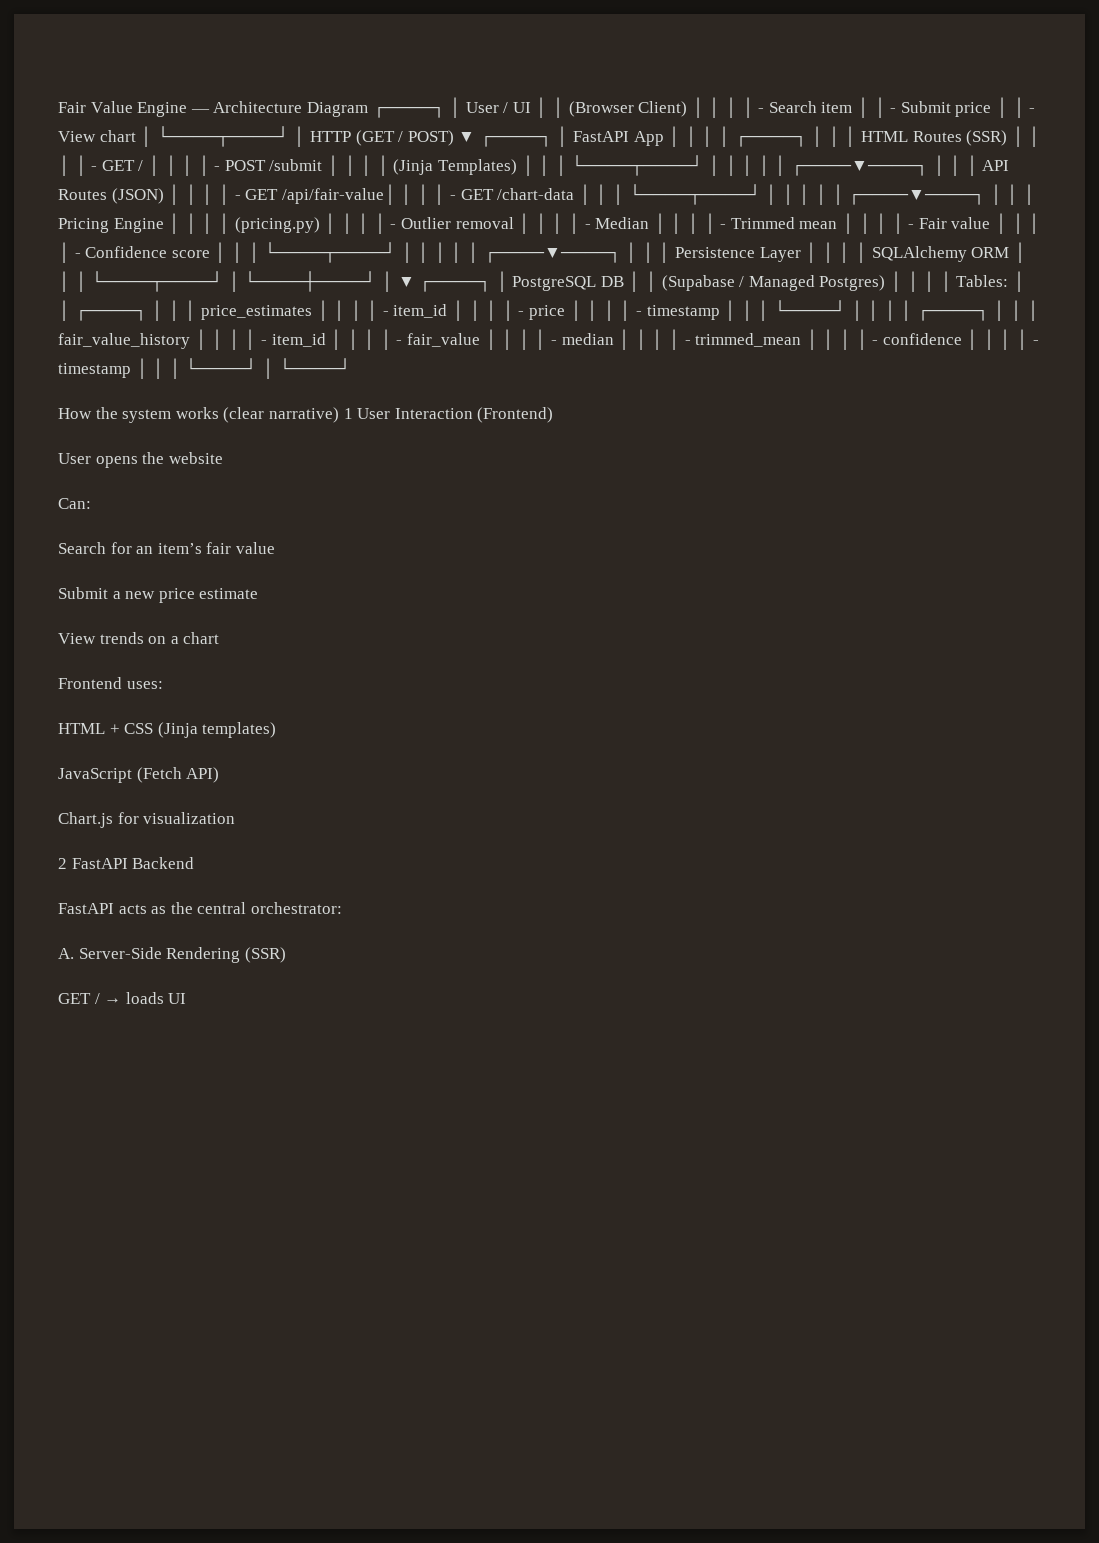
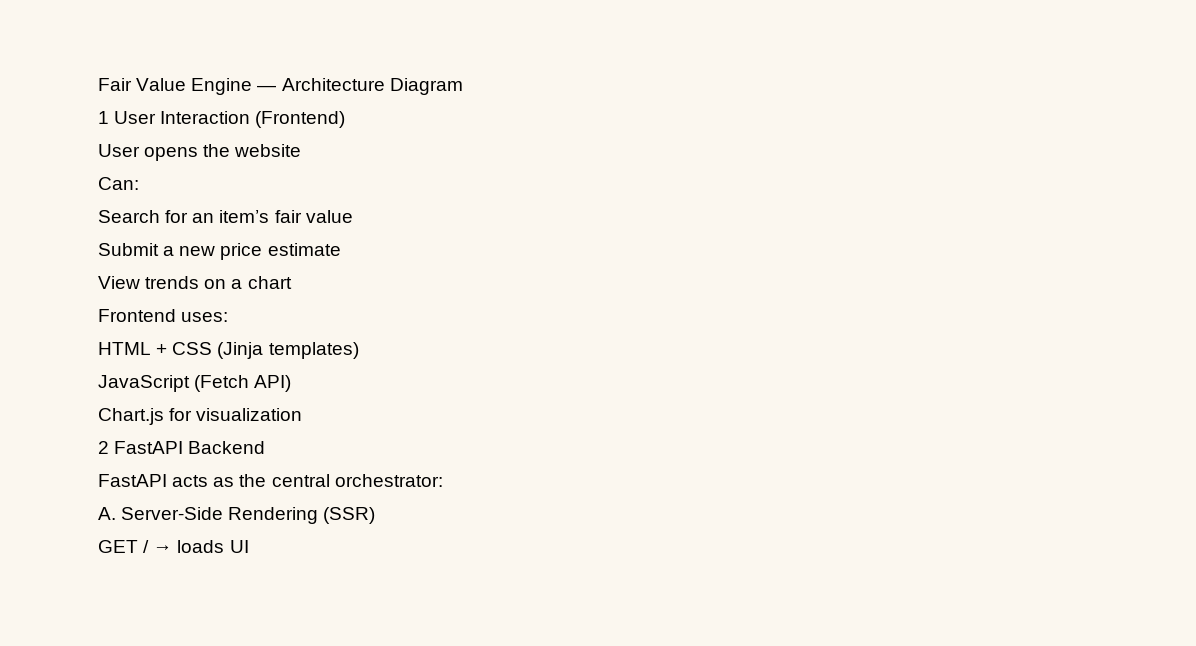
- Fair Value Engine — Architecture Diagram ┌────┐ │ User / UI │ │ (Browser Client) │ │ │ │ - Search item │ │ - Submit price │ │ - View chart │ └────┬────┘ │ HTTP (GET / POST) ▼ ┌────┐ │ FastAPI App │ │ │ │ ┌────┐ │ │ │ HTML Routes (SSR) │ │ │ │ - GET / │ │ │ │ - POST /submit │ │ │ │ (Jinja Templates) │ │ │ └────┬────┘ │ │ │ │ │ ┌────▼────┐ │ │ │ API Routes (JSON) │ │ │ │ - GET /api/fair-value│ │ │ │ - GET /chart-data │ │ │ └────┬────┘ │ │ │ │ │ ┌────▼────┐ │ │ │ Pricing Engine │ │ │ │ (pricing.py) │ │ │ │ - Outlier removal │ │ │ │ - Median │ │ │ │ - Trimmed mean │ │ │ │ - Fair value │ │ │ │ - Confidence score │ │ │ └────┬────┘ │ │ │ │ │ ┌────▼────┐ │ │ │ Persistence Layer │ │ │ │ SQLAlchemy ORM │ │ │ └────┬────┘ │ └────┼────┘ │ ▼ ┌────┐ │ PostgreSQL DB │ │ (Supabase / Managed Postgres) │ │ │ │ Tables: │ │ ┌────┐ │ │ │ price_estimates │ │ │ │ - item_id │ │ │ │ - price │ │ │ │ - timestamp │ │ │ └────┘ │ │ │ │ ┌────┐ │ │ │ fair_value_history │ │ │ │ - item_id │ │ │ │ - fair_value │ │ │ │ - median │ │ │ │ - trimmed_mean │ │ │ │ - confidence │ │ │ │ - timestamp │ │ │ └────┘ │ └────┘
- How the system works (clear narrative) 1 User Interaction (Frontend)
+ Fair Value Engine — Architecture Diagram
+ 1 User Interaction (Frontend)

